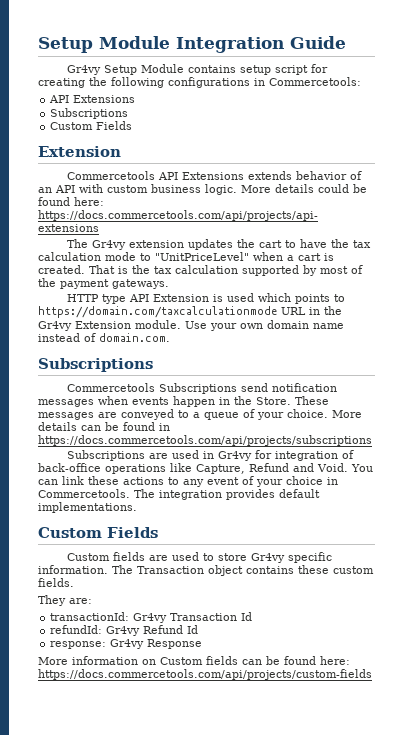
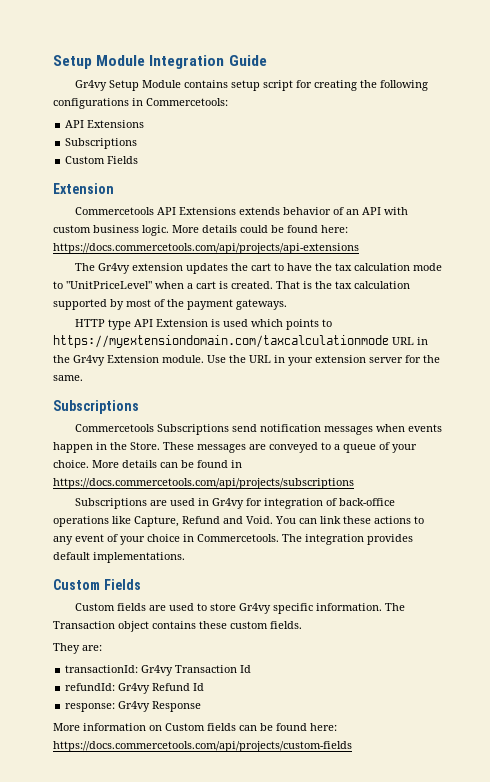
- HTTP type API Extension is used which points to https://domain.com/taxcalculationmode URL in the Gr4vy Extension module.
+ HTTP type API Extension is used which points to https://myextensiondomain.com/taxcalculationmode URL in the Gr4vy Extension module.
- Use your own domain name instead of domain.com.
+ Use the URL in your extension server for the same.

